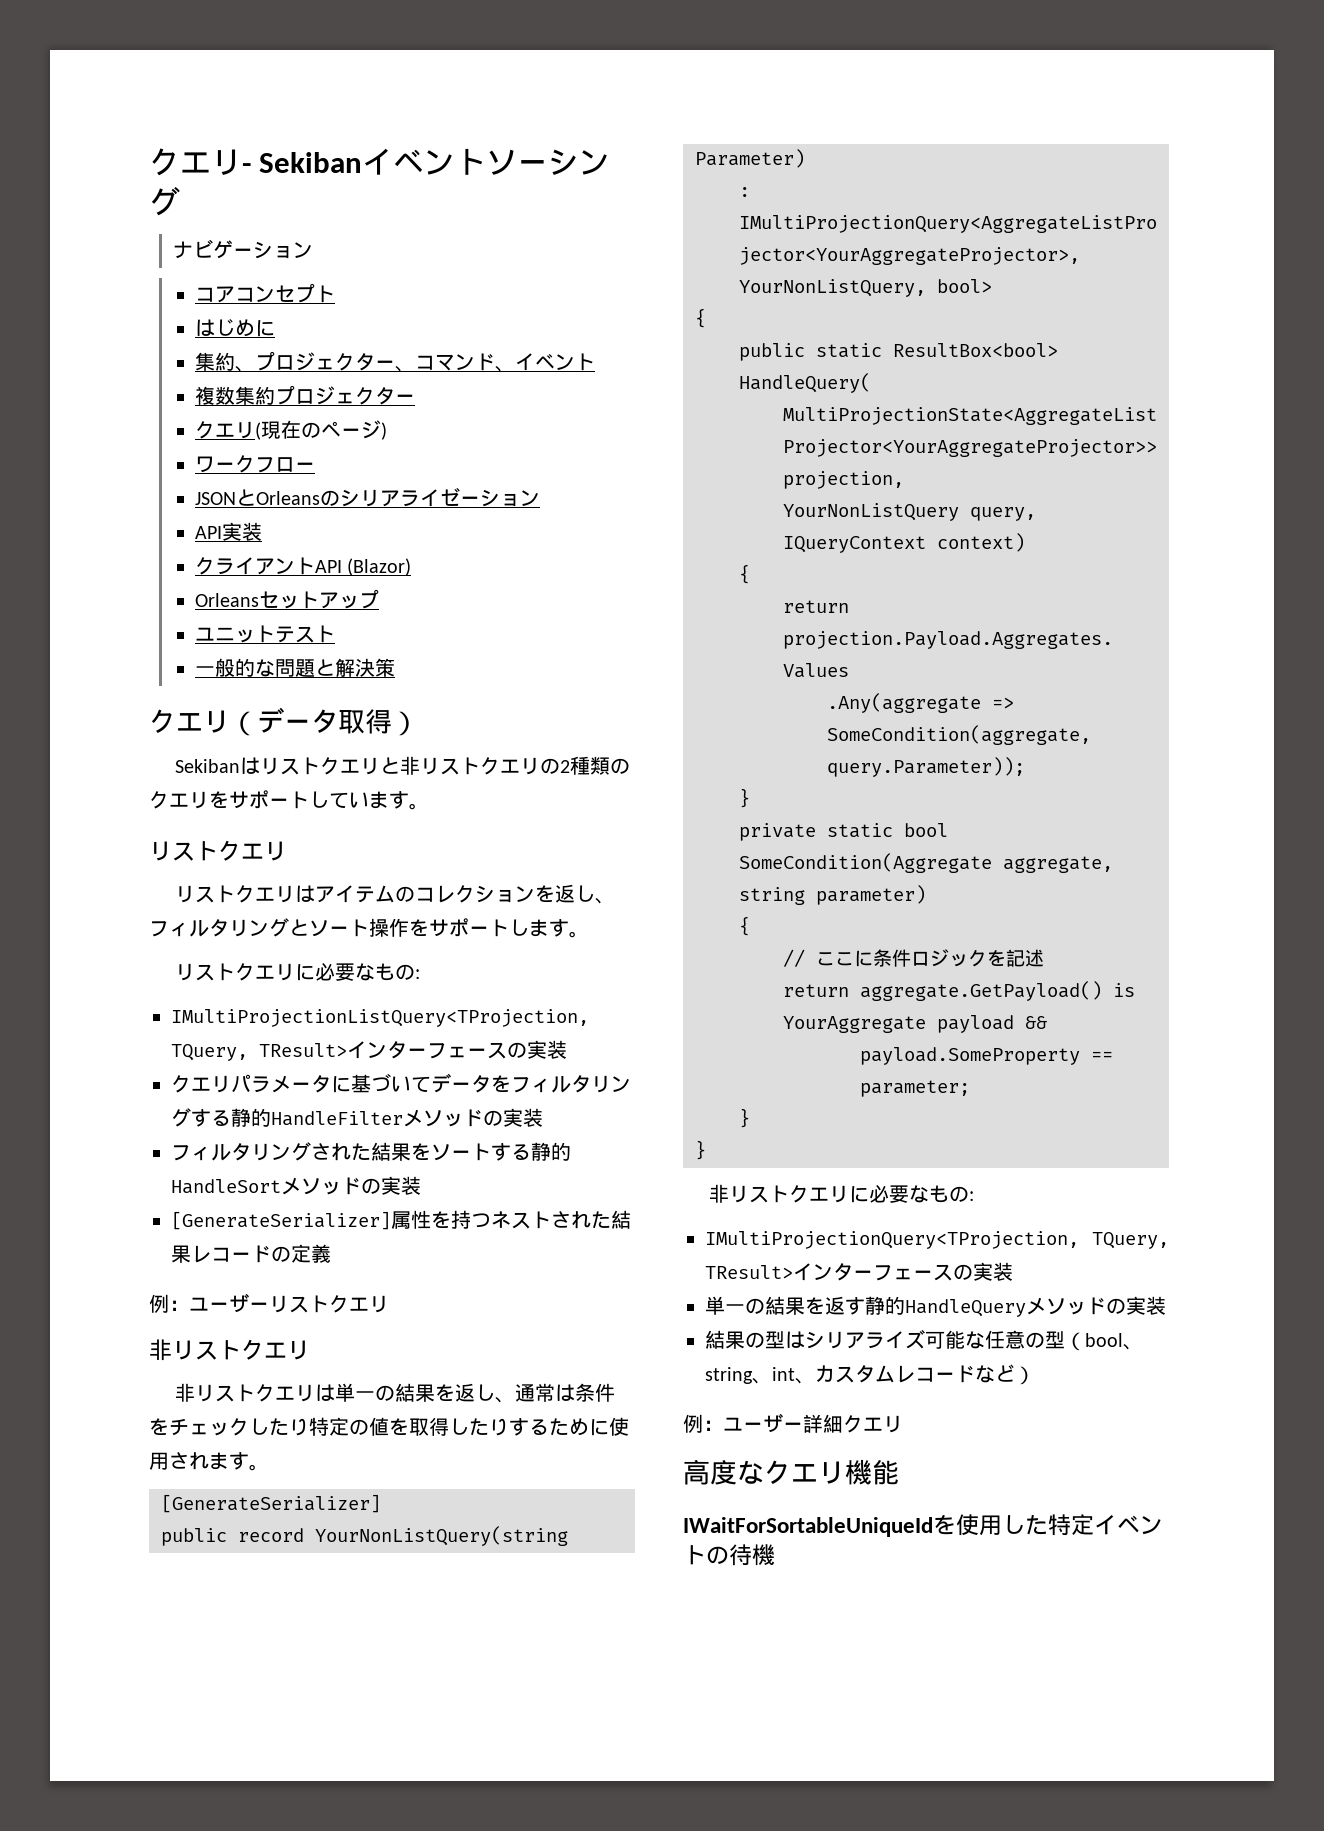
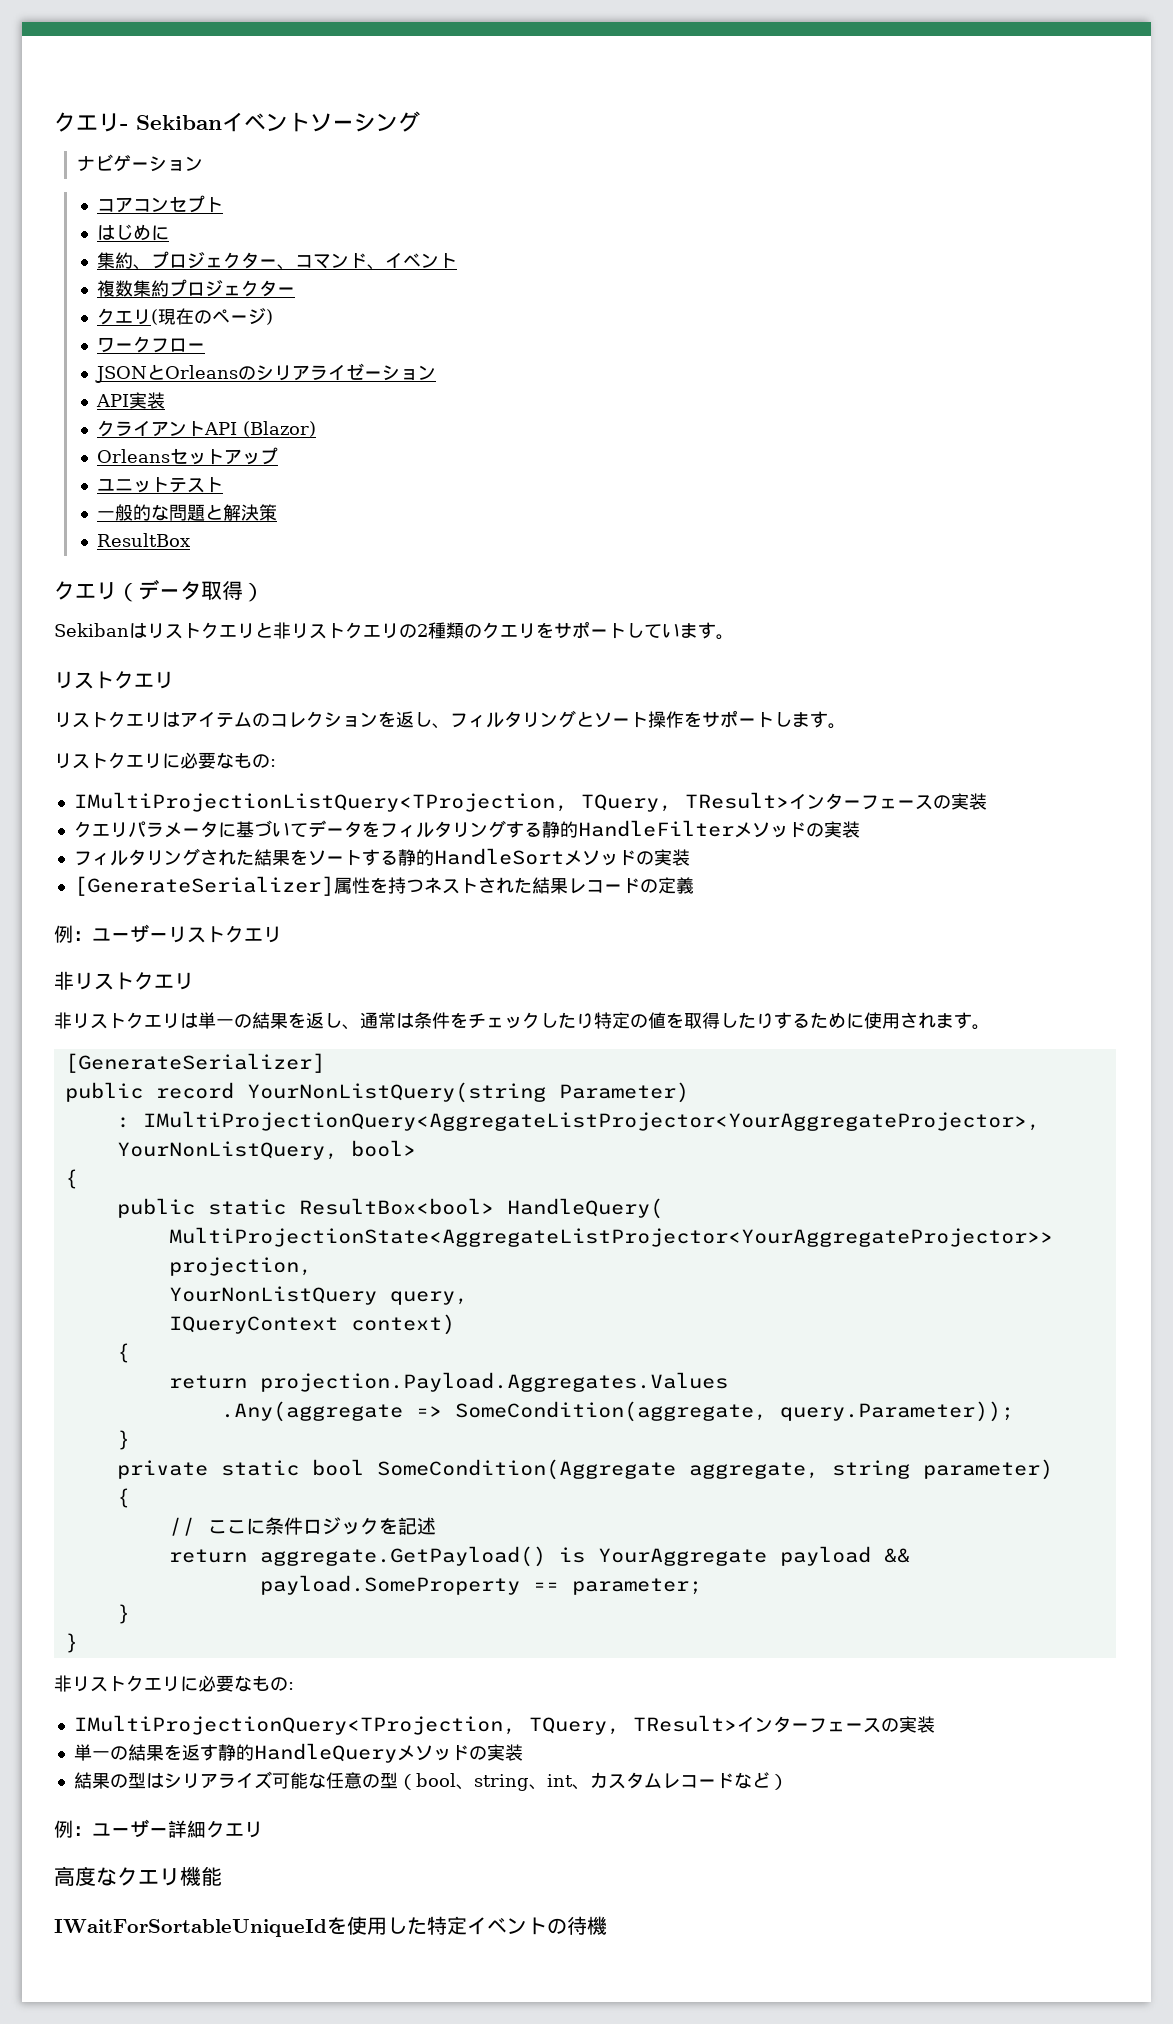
+ ResultBox

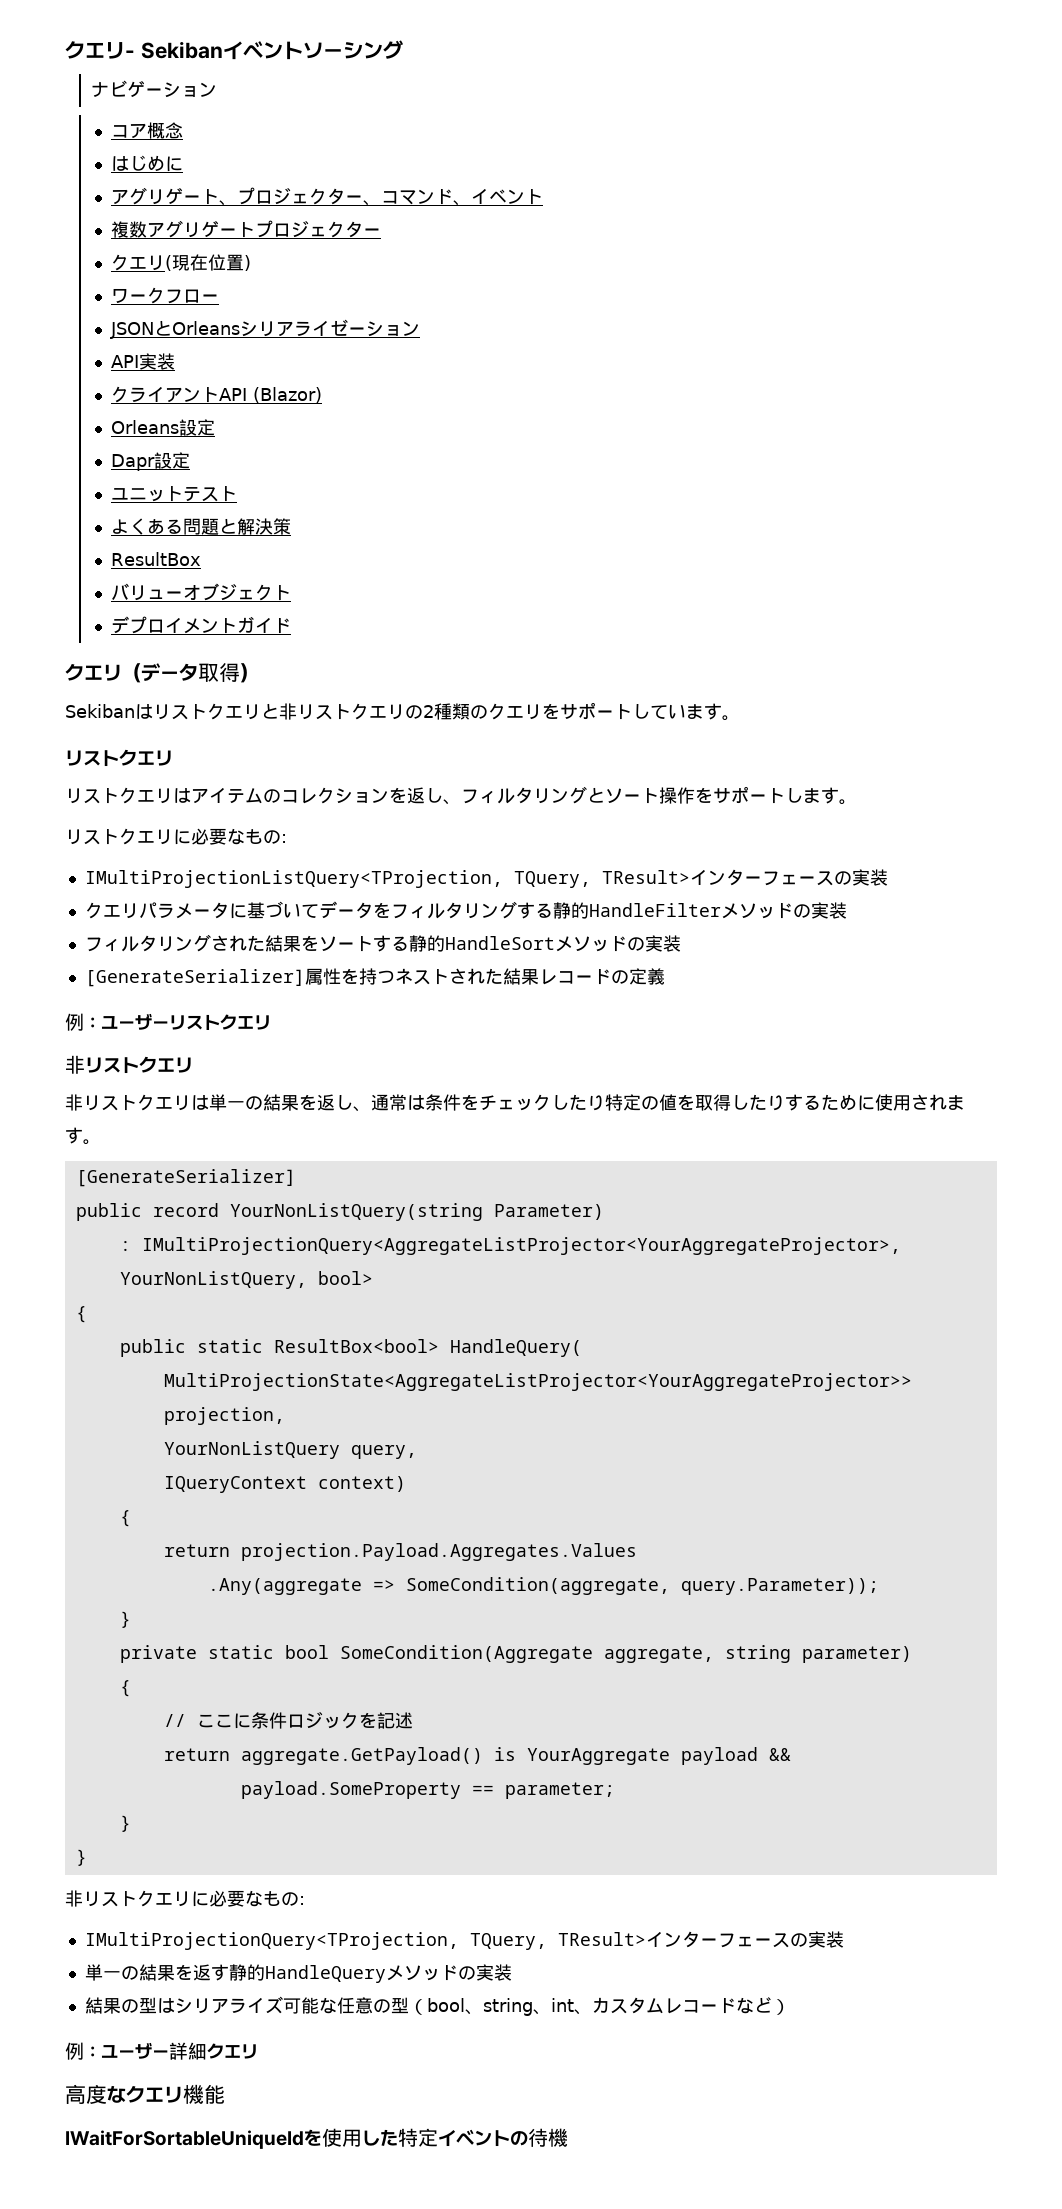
- コアコンセプト
+ コア概念
- 集約、プロジェクター、コマンド、イベント
+ アグリゲート、プロジェクター、コマンド、イベント
- 複数集約プロジェクター
+ 複数アグリゲートプロジェクター
- クエリ(現在のページ)
+ クエリ(現在位置)
- JSONとOrleansのシリアライゼーション
+ JSONとOrleansシリアライゼーション
- Orleansセットアップ
+ Orleans設定
+ Dapr設定
- 一般的な問題と解決策
+ よくある問題と解決策
+ バリューオブジェクト
+ デプロイメントガイド

